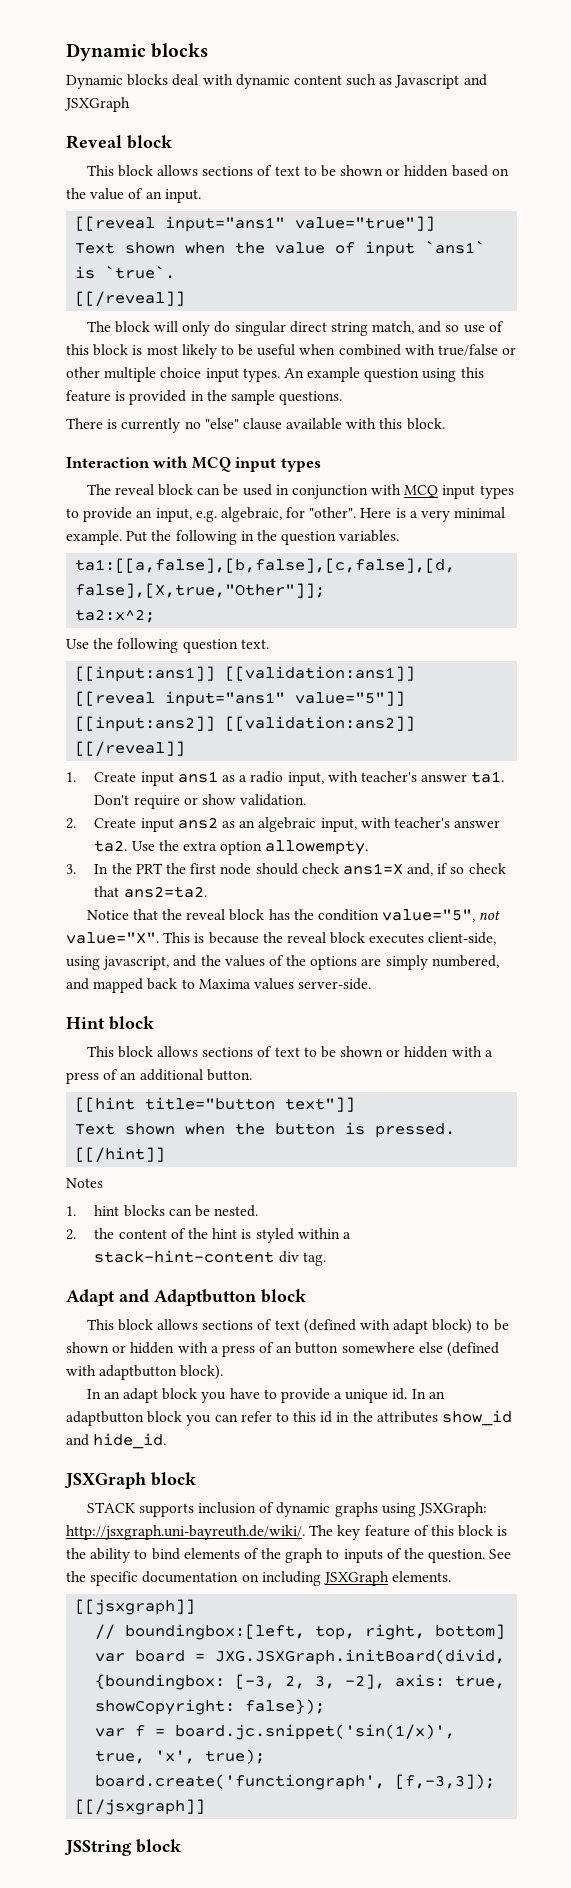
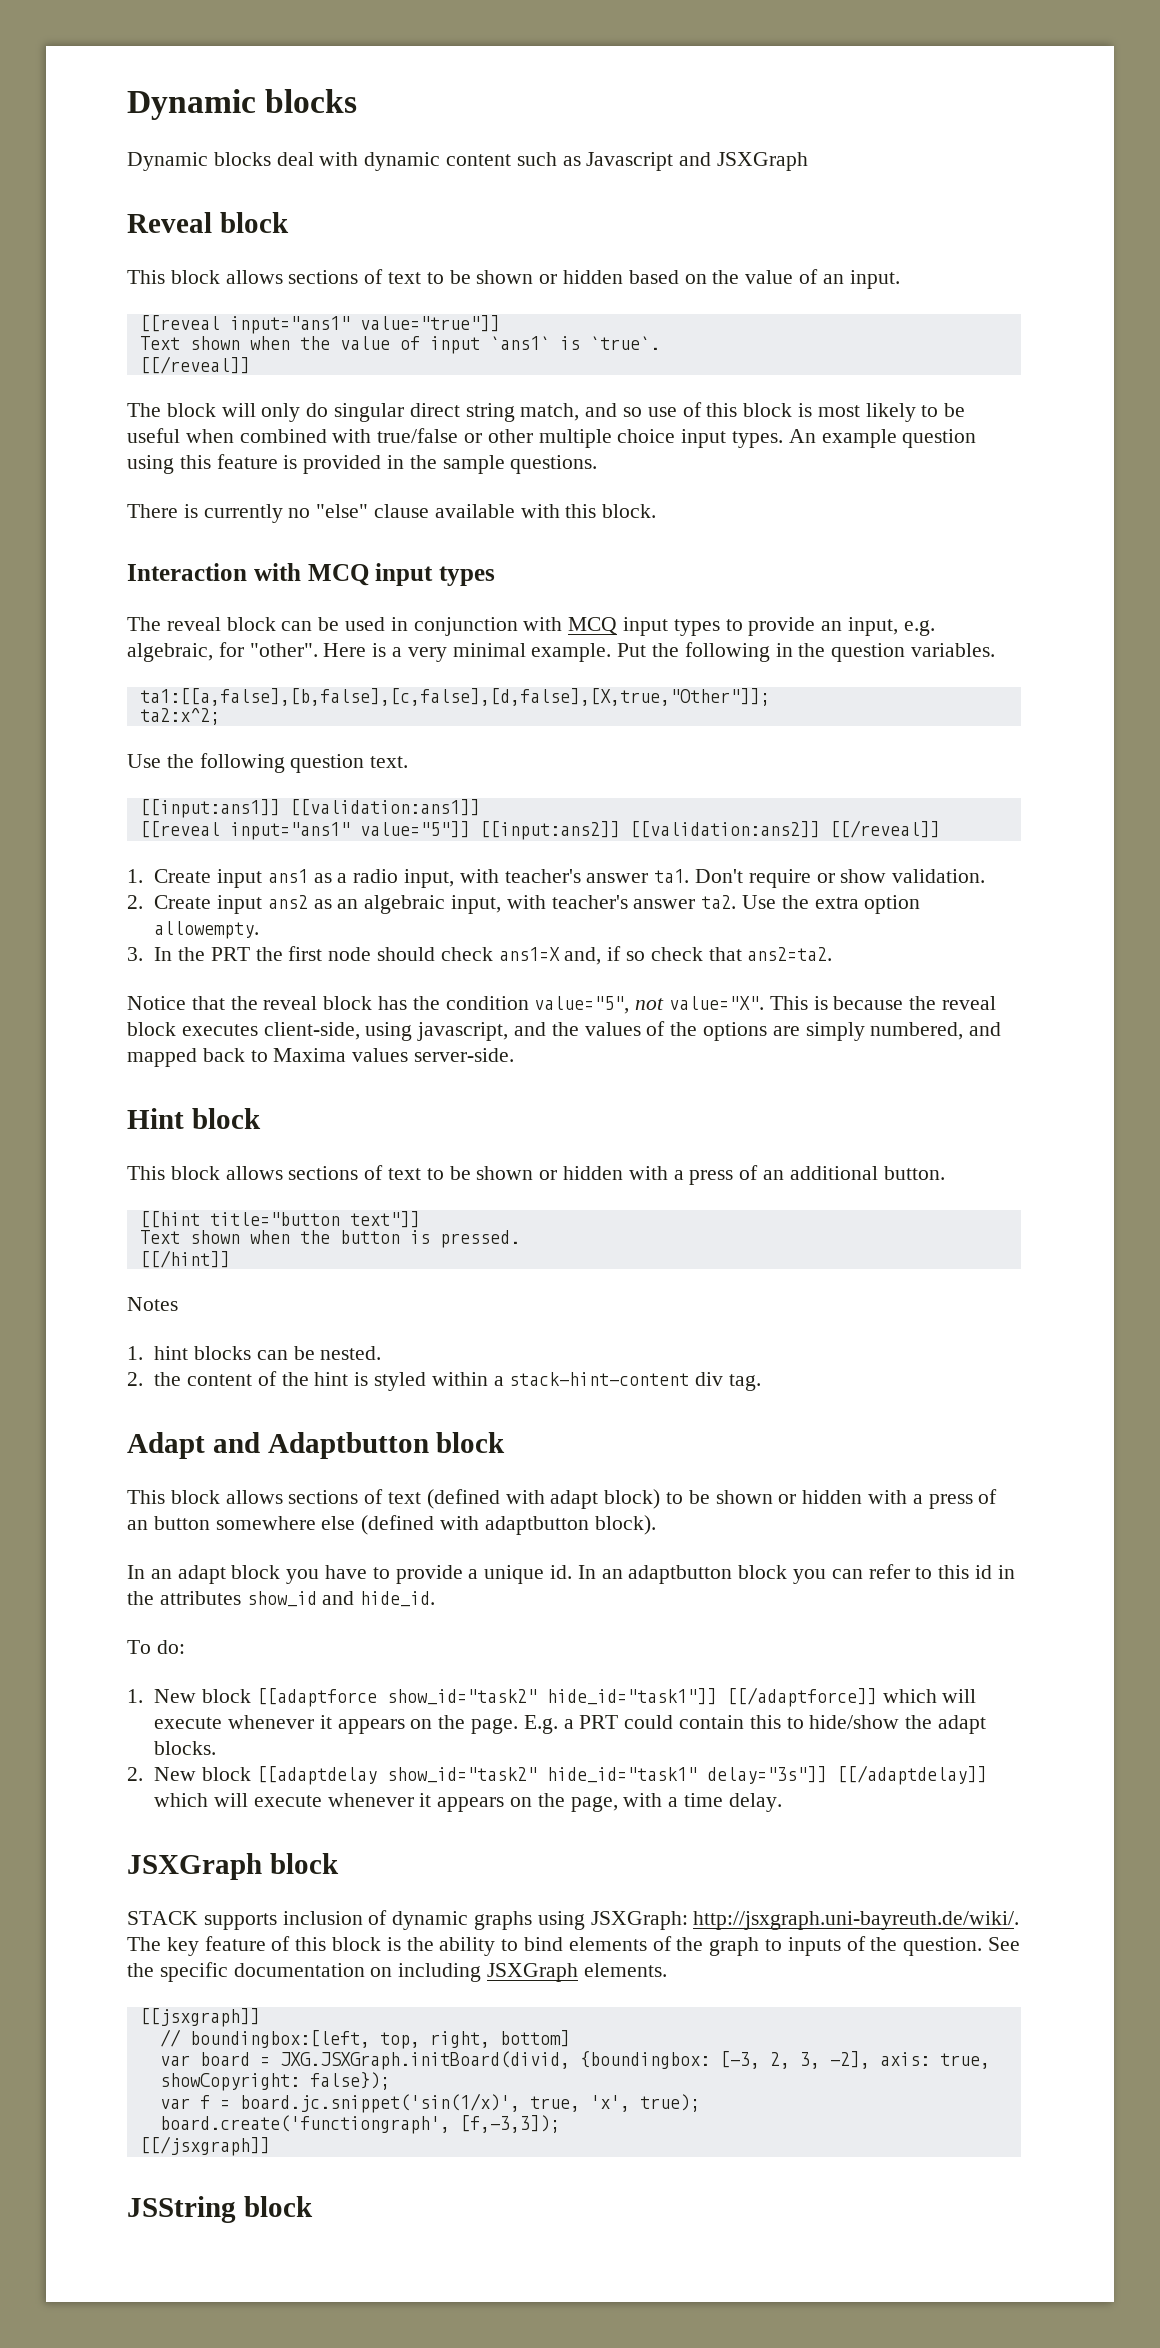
+ To do:
+ 1. New block [[adaptforce show_id="task2" hide_id="task1"]] [[/adaptforce]] which will execute whenever it appears on the page. E.g. a PRT could contain this to hide/show the adapt blocks.
+ 2. New block [[adaptdelay show_id="task2" hide_id="task1" delay="3s"]] [[/adaptdelay]] which will execute whenever it appears on the page, with a time delay.

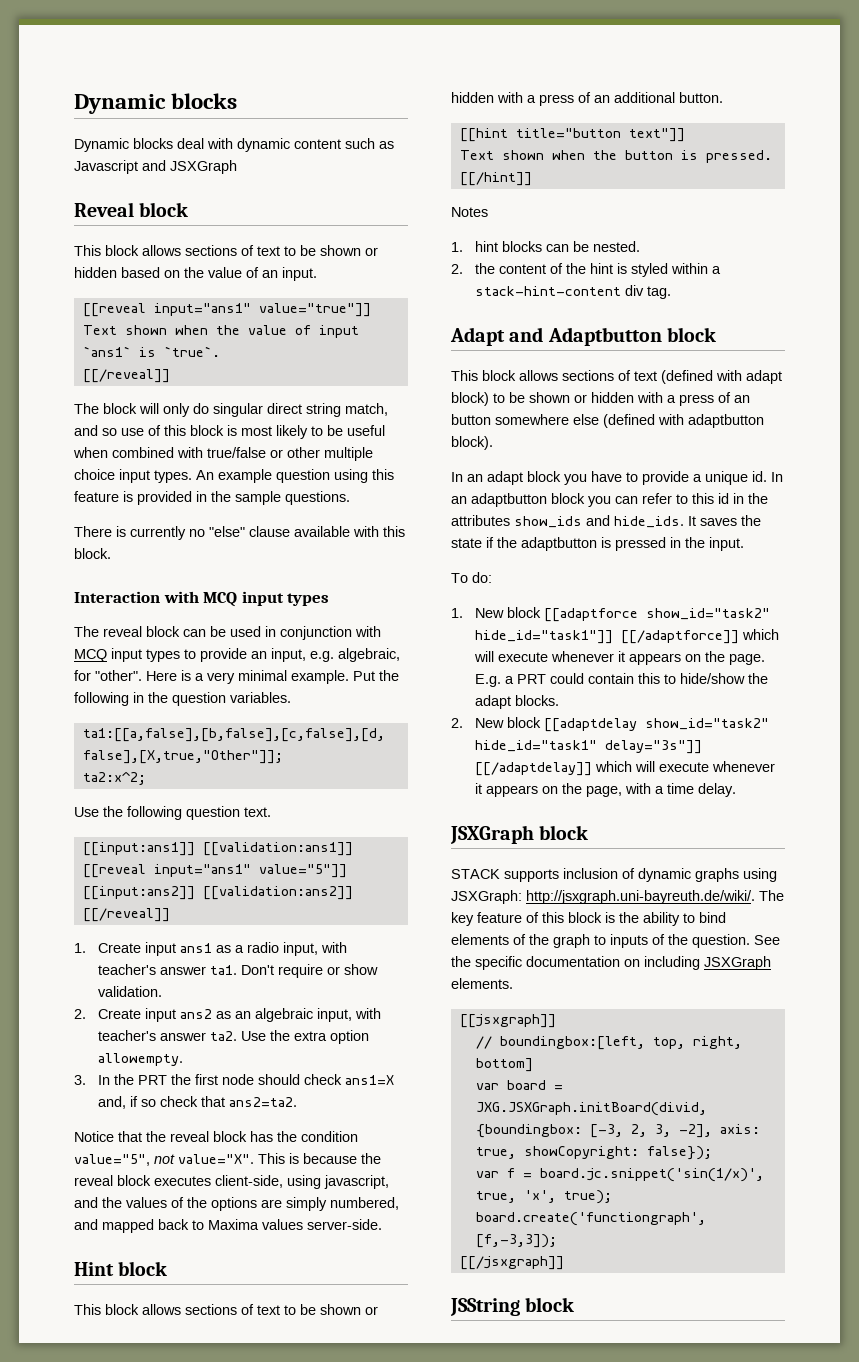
- In an adaptbutton block you can refer to this id in the attributes show_id and hide_id.
+ In an adaptbutton block you can refer to this id in the attributes show_ids and hide_ids. It saves the state if the adaptbutton is pressed in the input.

